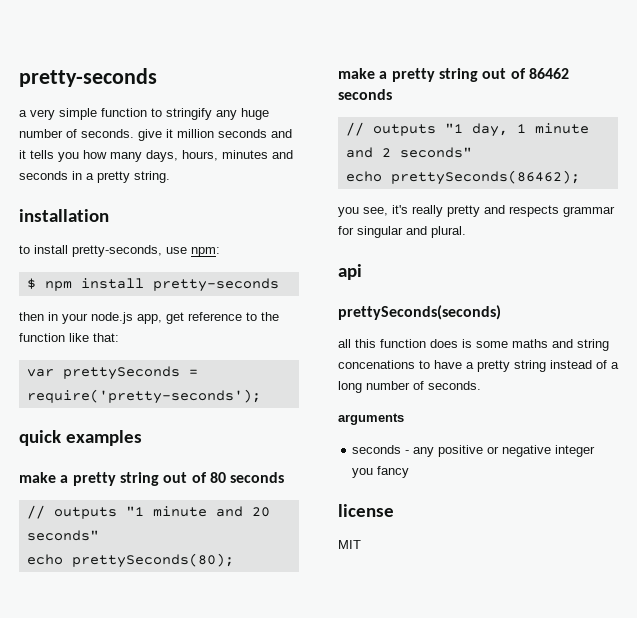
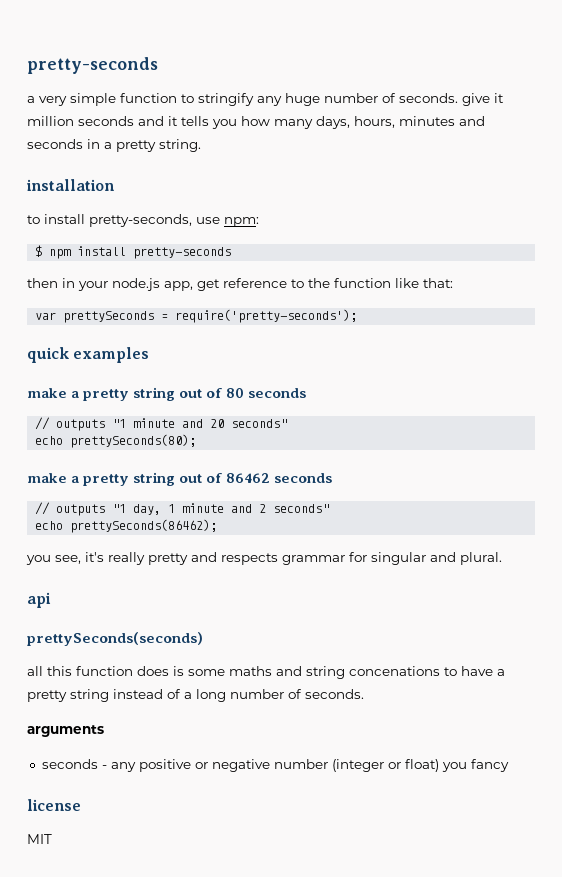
- seconds - any positive or negative integer you fancy
+ seconds - any positive or negative number (integer or float) you fancy

